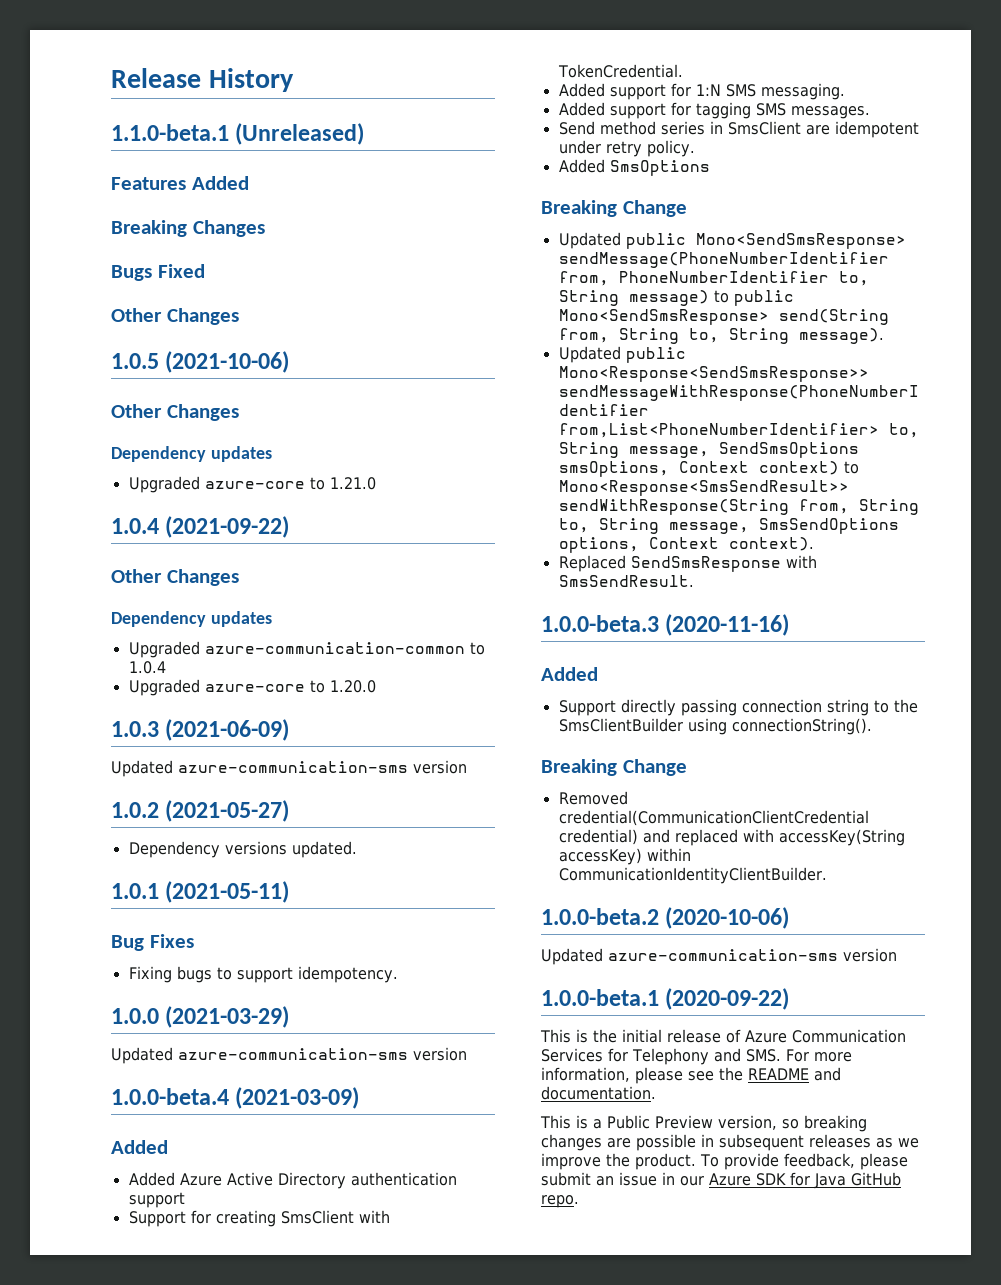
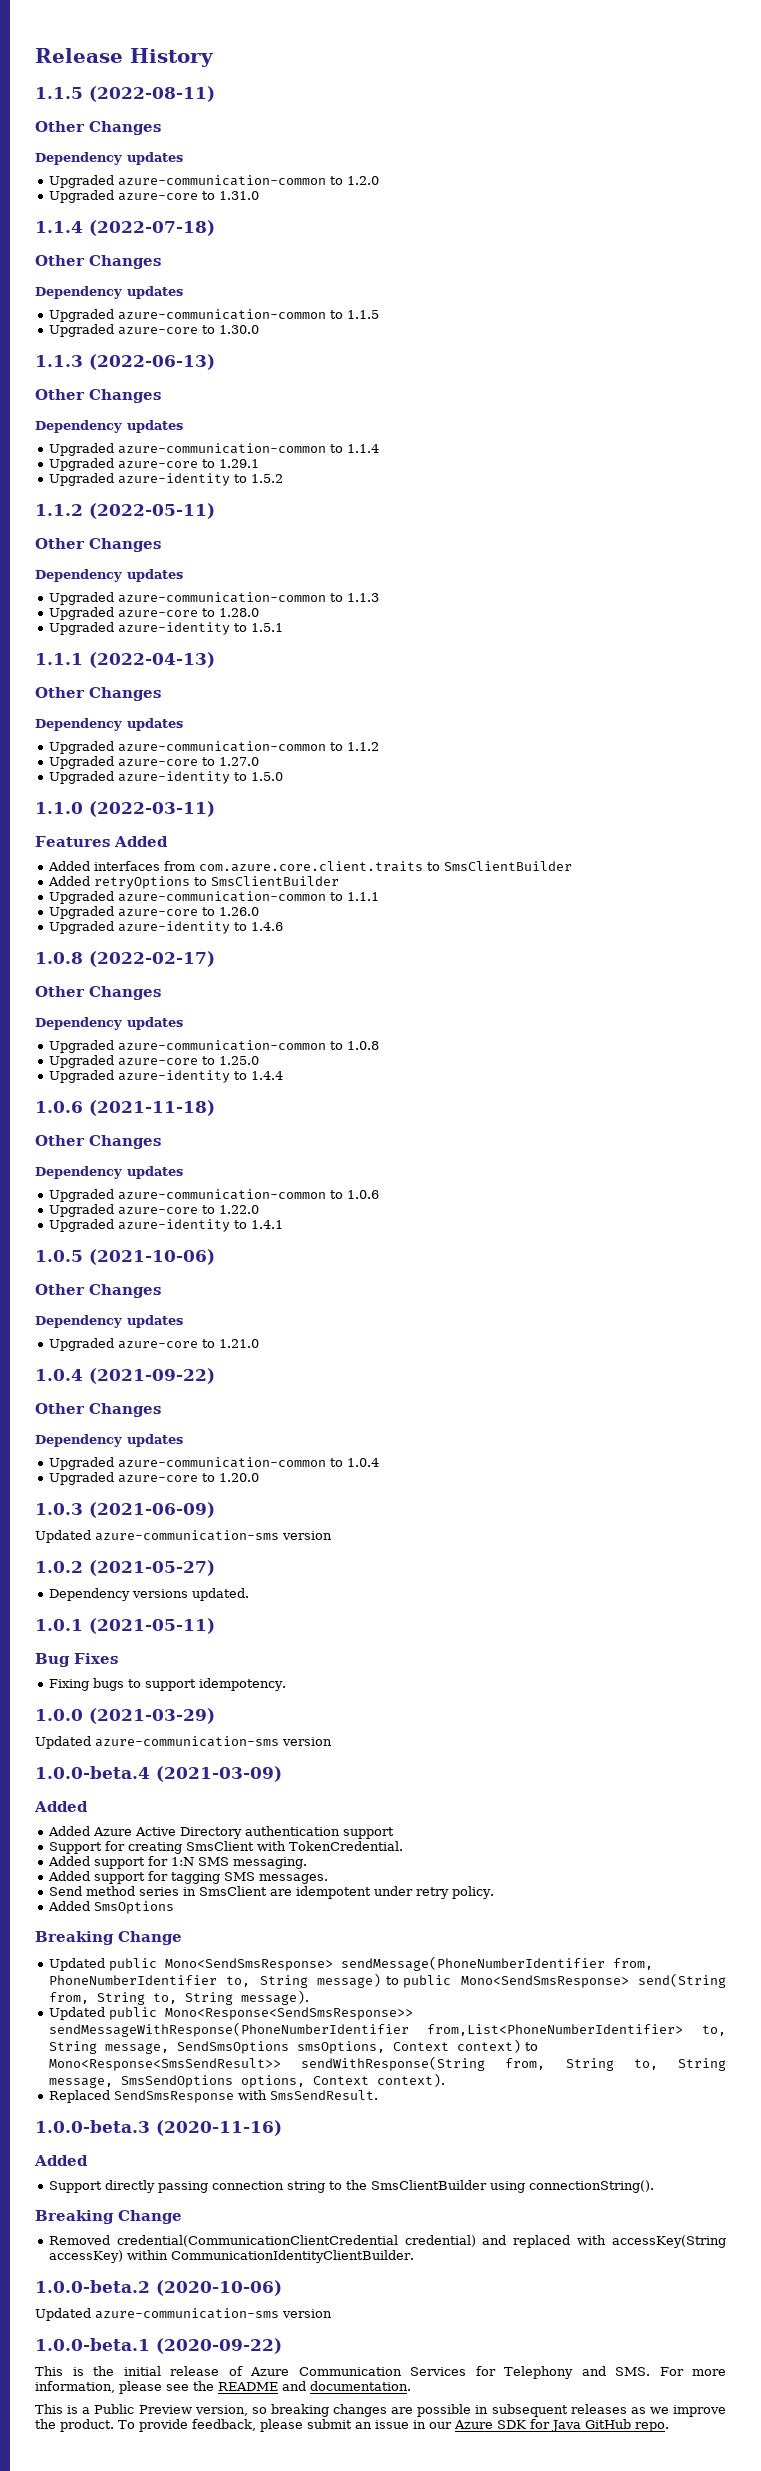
- 1.1.0-beta.1 (Unreleased)
+ 1.1.5 (2022-08-11)
+ Other Changes
+ Dependency updates
+ Upgraded azure-communication-common to 1.2.0
+ Upgraded azure-core to 1.31.0
+ 1.1.4 (2022-07-18)
+ Other Changes
+ Dependency updates
+ Upgraded azure-communication-common to 1.1.5
+ Upgraded azure-core to 1.30.0
+ 1.1.3 (2022-06-13)
+ Other Changes
+ Dependency updates
+ Upgraded azure-communication-common to 1.1.4
+ Upgraded azure-core to 1.29.1
+ Upgraded azure-identity to 1.5.2
+ 1.1.2 (2022-05-11)
+ Other Changes
+ Dependency updates
+ Upgraded azure-communication-common to 1.1.3
+ Upgraded azure-core to 1.28.0
+ Upgraded azure-identity to 1.5.1
+ 1.1.1 (2022-04-13)
+ Other Changes
+ Dependency updates
+ Upgraded azure-communication-common to 1.1.2
+ Upgraded azure-core to 1.27.0
+ Upgraded azure-identity to 1.5.0
+ 1.1.0 (2022-03-11)
  Features Added
- Breaking Changes
- Bugs Fixed
+ Added interfaces from com.azure.core.client.traits to SmsClientBuilder
+ Added retryOptions to SmsClientBuilder
+ Upgraded azure-communication-common to 1.1.1
+ Upgraded azure-core to 1.26.0
+ Upgraded azure-identity to 1.4.6
+ 1.0.8 (2022-02-17)
  Other Changes
+ Dependency updates
+ Upgraded azure-communication-common to 1.0.8
+ Upgraded azure-core to 1.25.0
+ Upgraded azure-identity to 1.4.4
+ 1.0.6 (2021-11-18)
+ Other Changes
+ Dependency updates
+ Upgraded azure-communication-common to 1.0.6
+ Upgraded azure-core to 1.22.0
+ Upgraded azure-identity to 1.4.1

